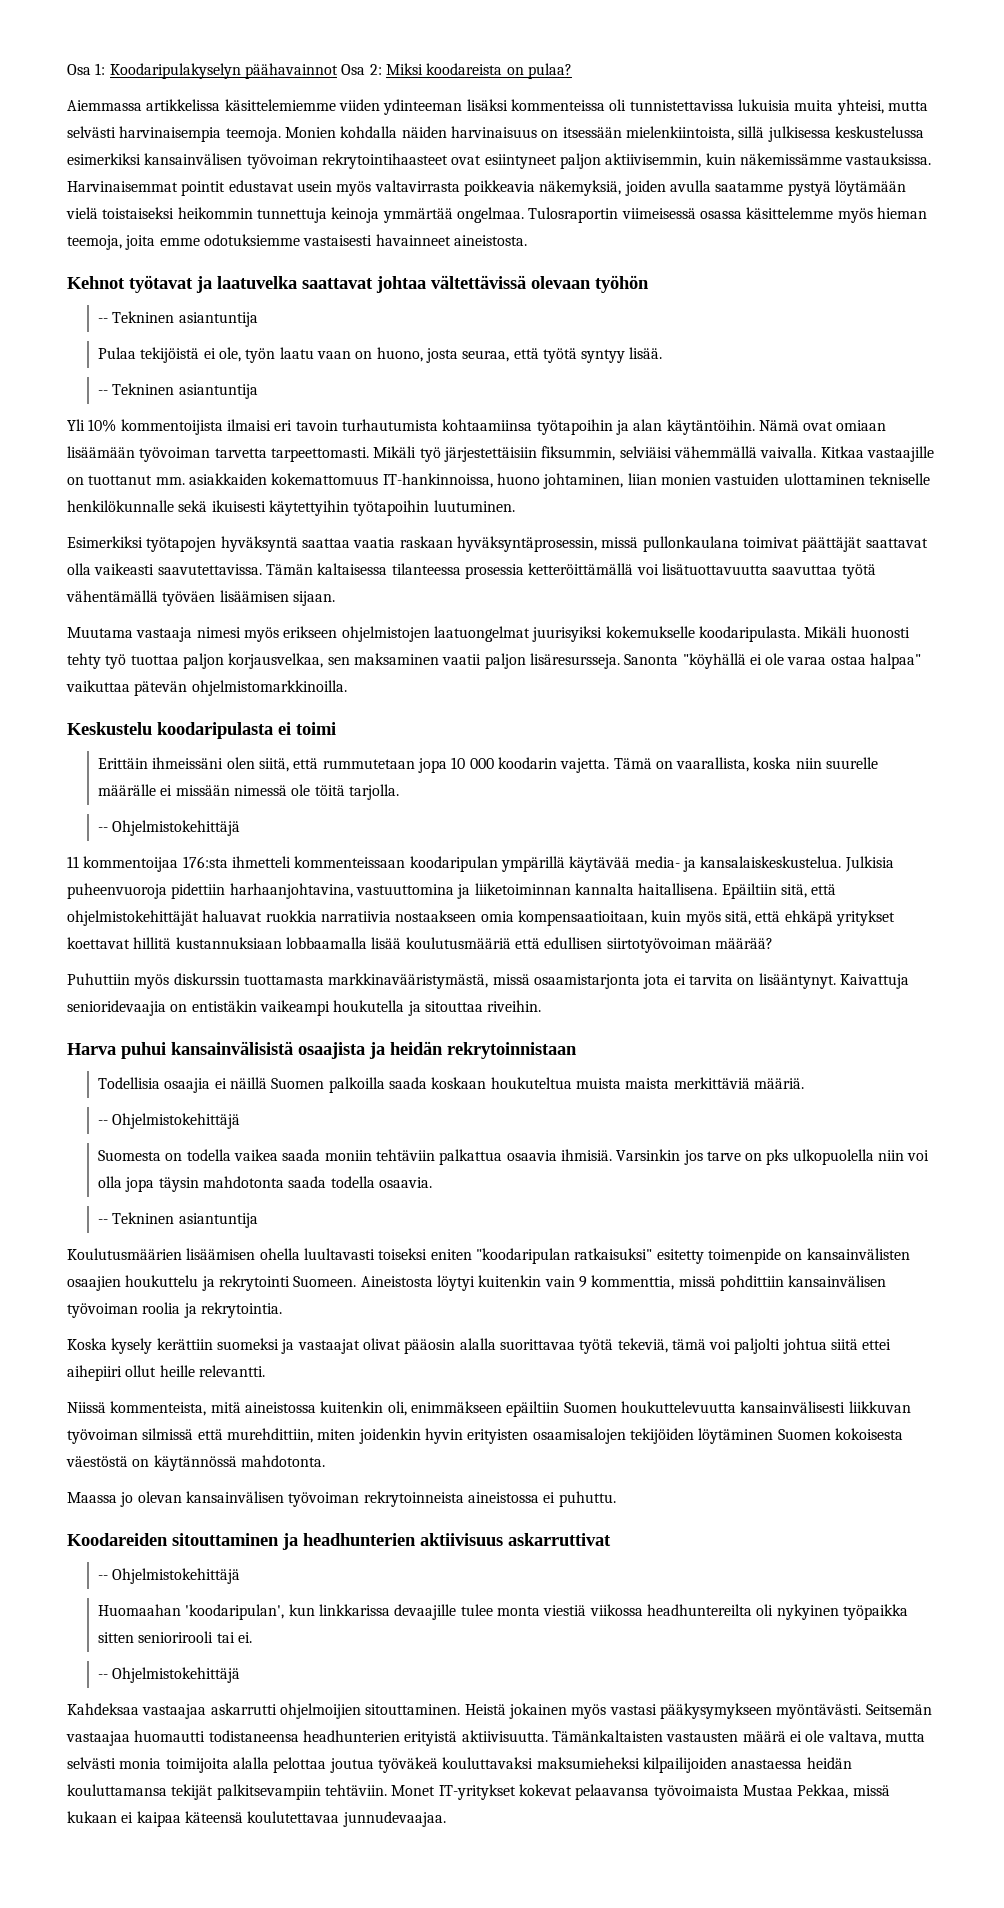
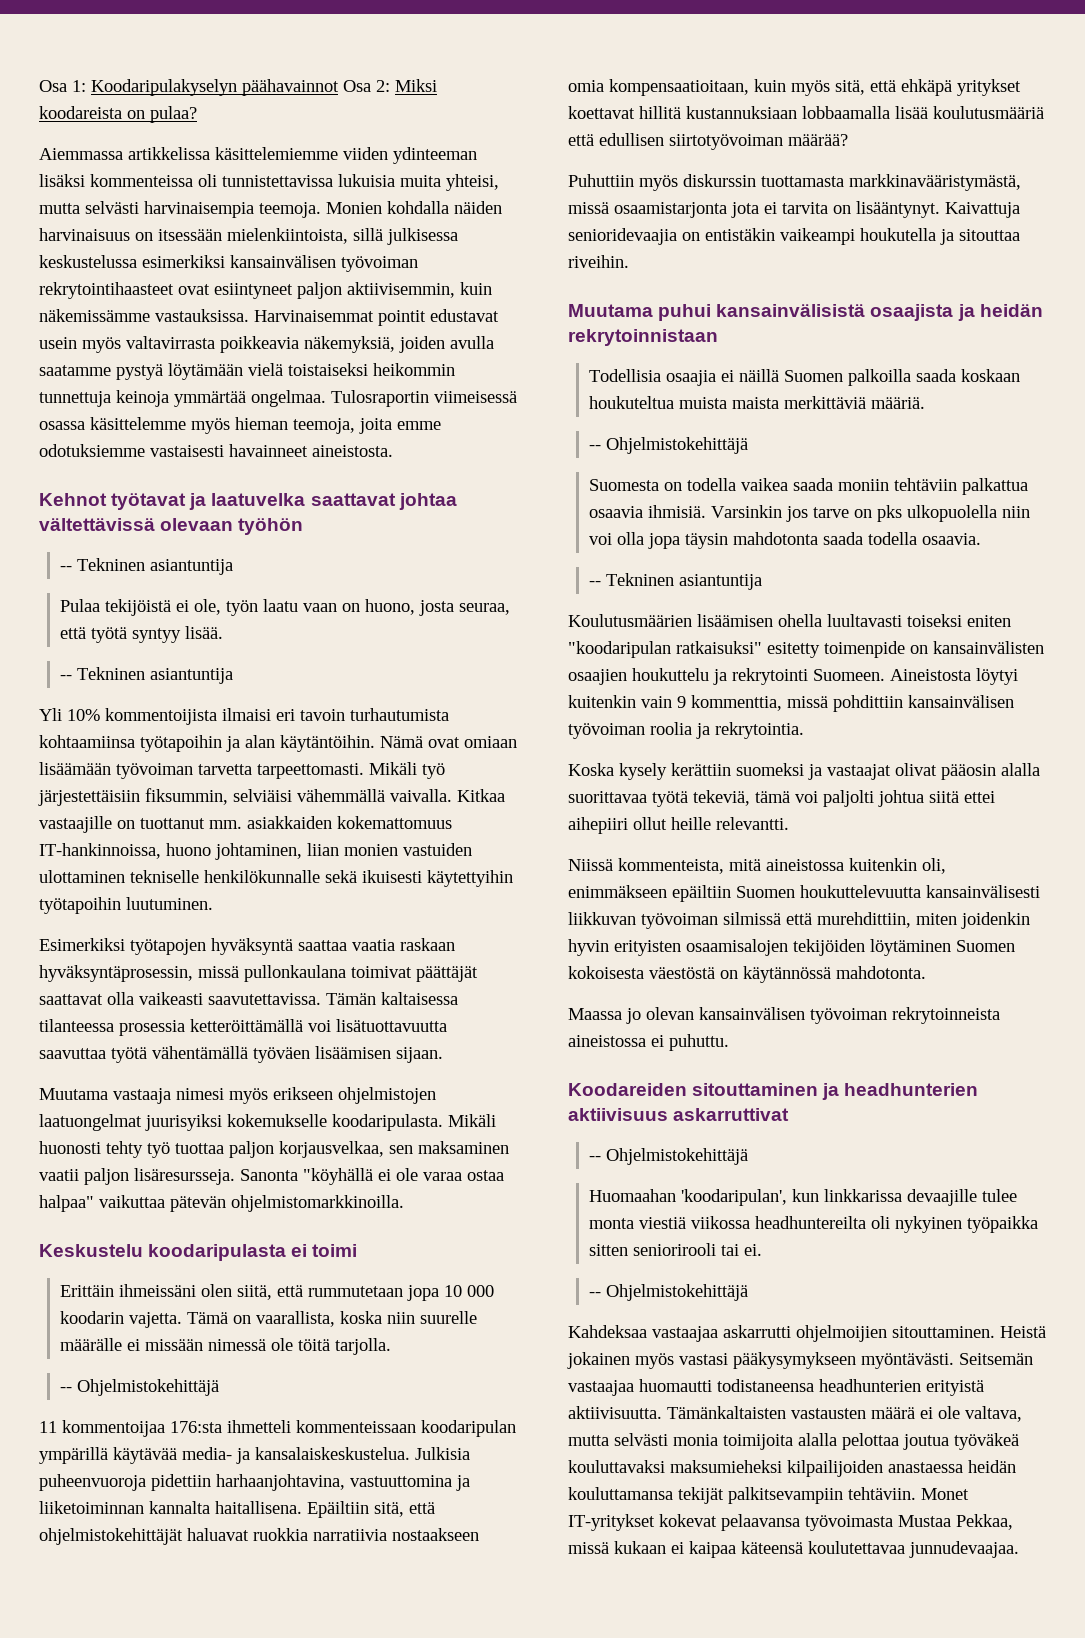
- Harva puhui kansainvälisistä osaajista ja heidän rekrytoinnistaan
+ Muutama puhui kansainvälisistä osaajista ja heidän rekrytoinnistaan
- Monet IT-yritykset kokevat pelaavansa työvoimaista Mustaa Pekkaa, missä kukaan ei kaipaa käteensä koulutettavaa junnudevaajaa.
+ Monet IT-yritykset kokevat pelaavansa työvoimasta Mustaa Pekkaa, missä kukaan ei kaipaa käteensä koulutettavaa junnudevaajaa.

